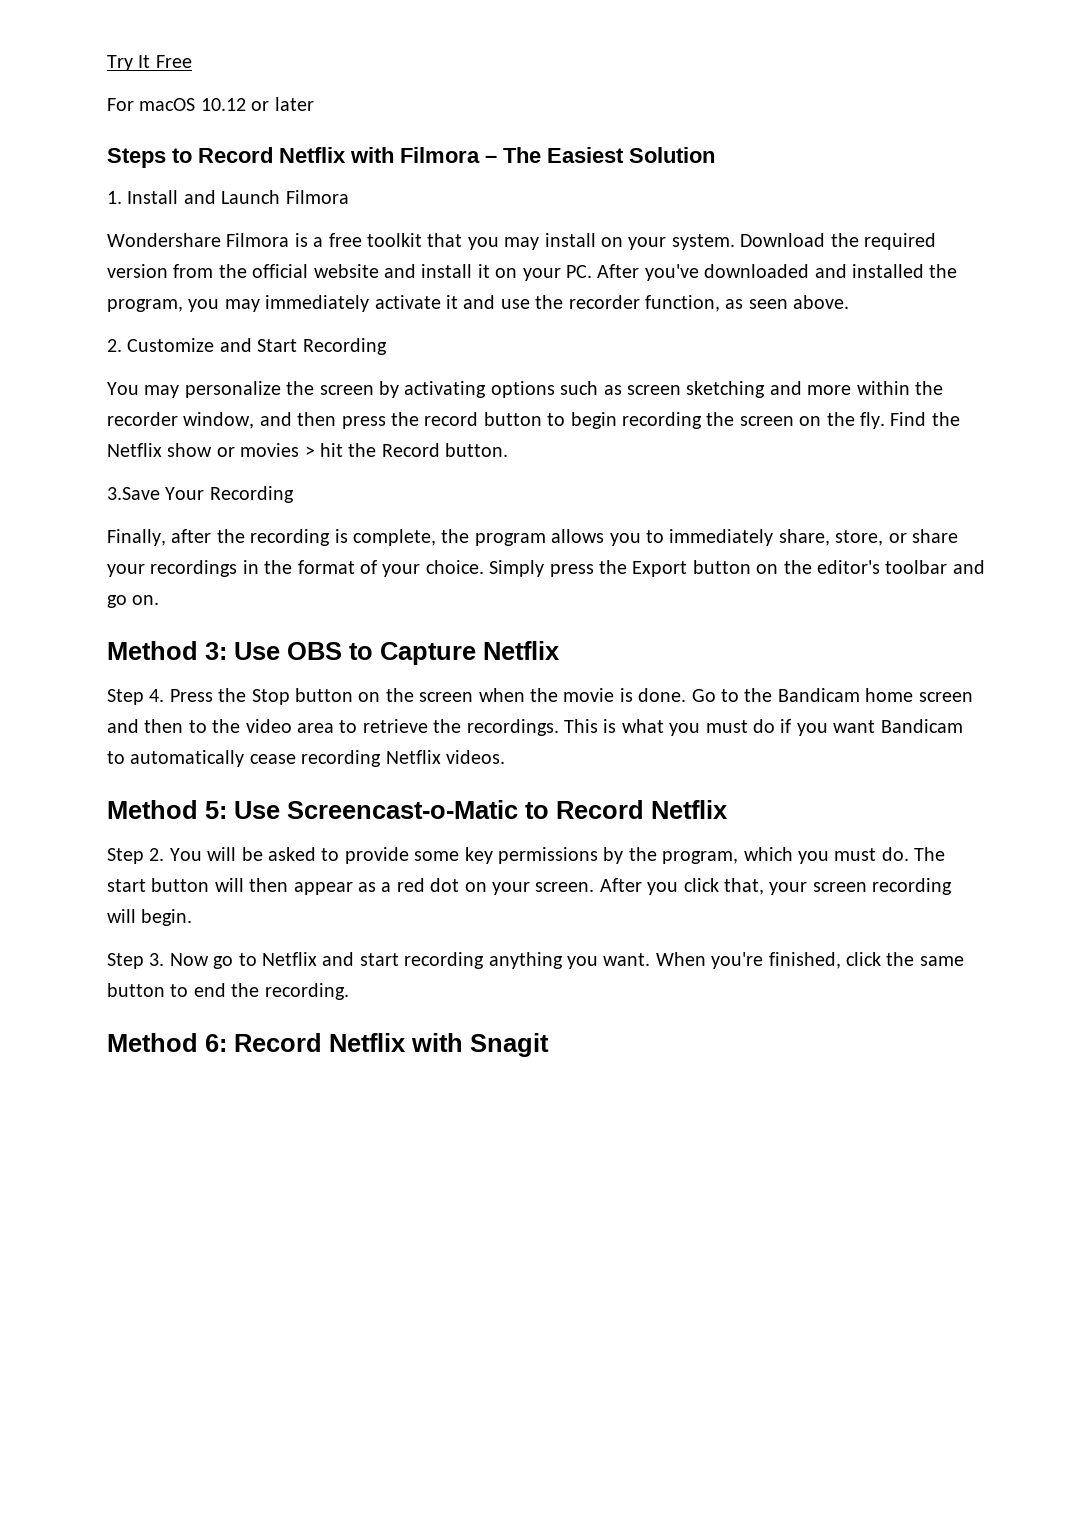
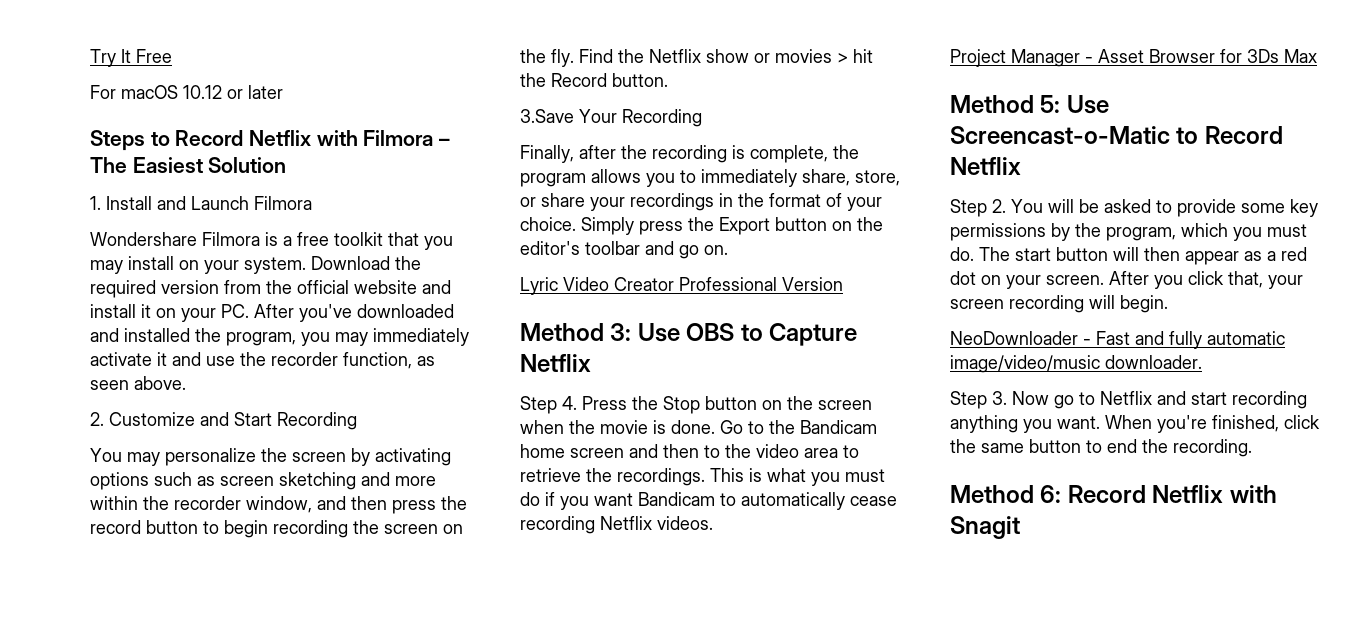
+ Lyric Video Creator Professional Version
+ Project Manager - Asset Browser for 3Ds Max
+ NeoDownloader - Fast and fully automatic image/video/music downloader.

